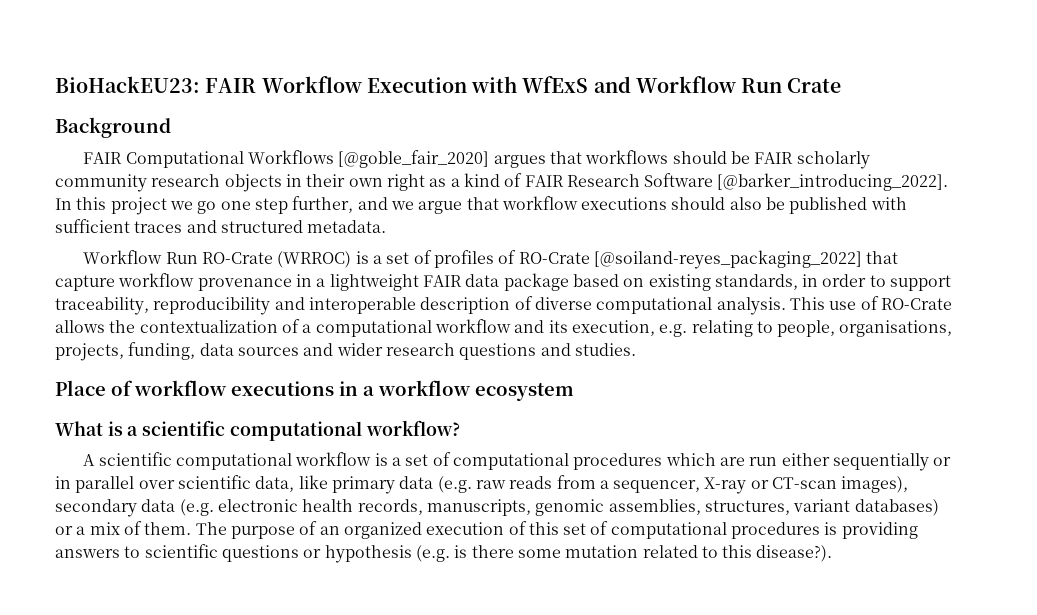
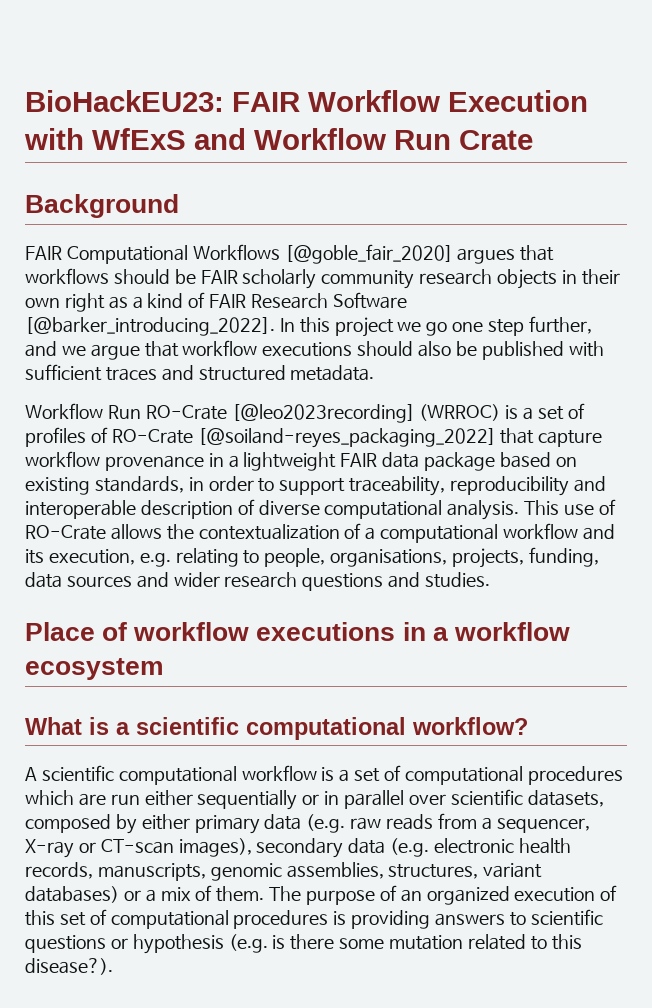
- Workflow Run RO-Crate (WRROC) is a set of profiles of RO-Crate [@soiland-reyes_packaging_2022] that capture workflow provenance in a lightweight FAIR data package based on existing standards, in order to support traceability, reproducibility and interoperable description of diverse computational analysis.
+ Workflow Run RO-Crate [@leo2023recording] (WRROC) is a set of profiles of RO-Crate [@soiland-reyes_packaging_2022] that capture workflow provenance in a lightweight FAIR data package based on existing standards, in order to support traceability, reproducibility and interoperable description of diverse computational analysis.
- A scientific computational workflow is a set of computational procedures which are run either sequentially or in parallel over scientific data, like primary data (e.g. raw reads from a sequencer, X-ray or CT-scan images), secondary data (e.g. electronic health records, manuscripts, genomic assemblies, structures, variant databases) or a mix of them.
+ A scientific computational workflow is a set of computational procedures which are run either sequentially or in parallel over scientific datasets, composed by either primary data (e.g. raw reads from a sequencer, X-ray or CT-scan images), secondary data (e.g. electronic health records, manuscripts, genomic assemblies, structures, variant databases) or a mix of them.

